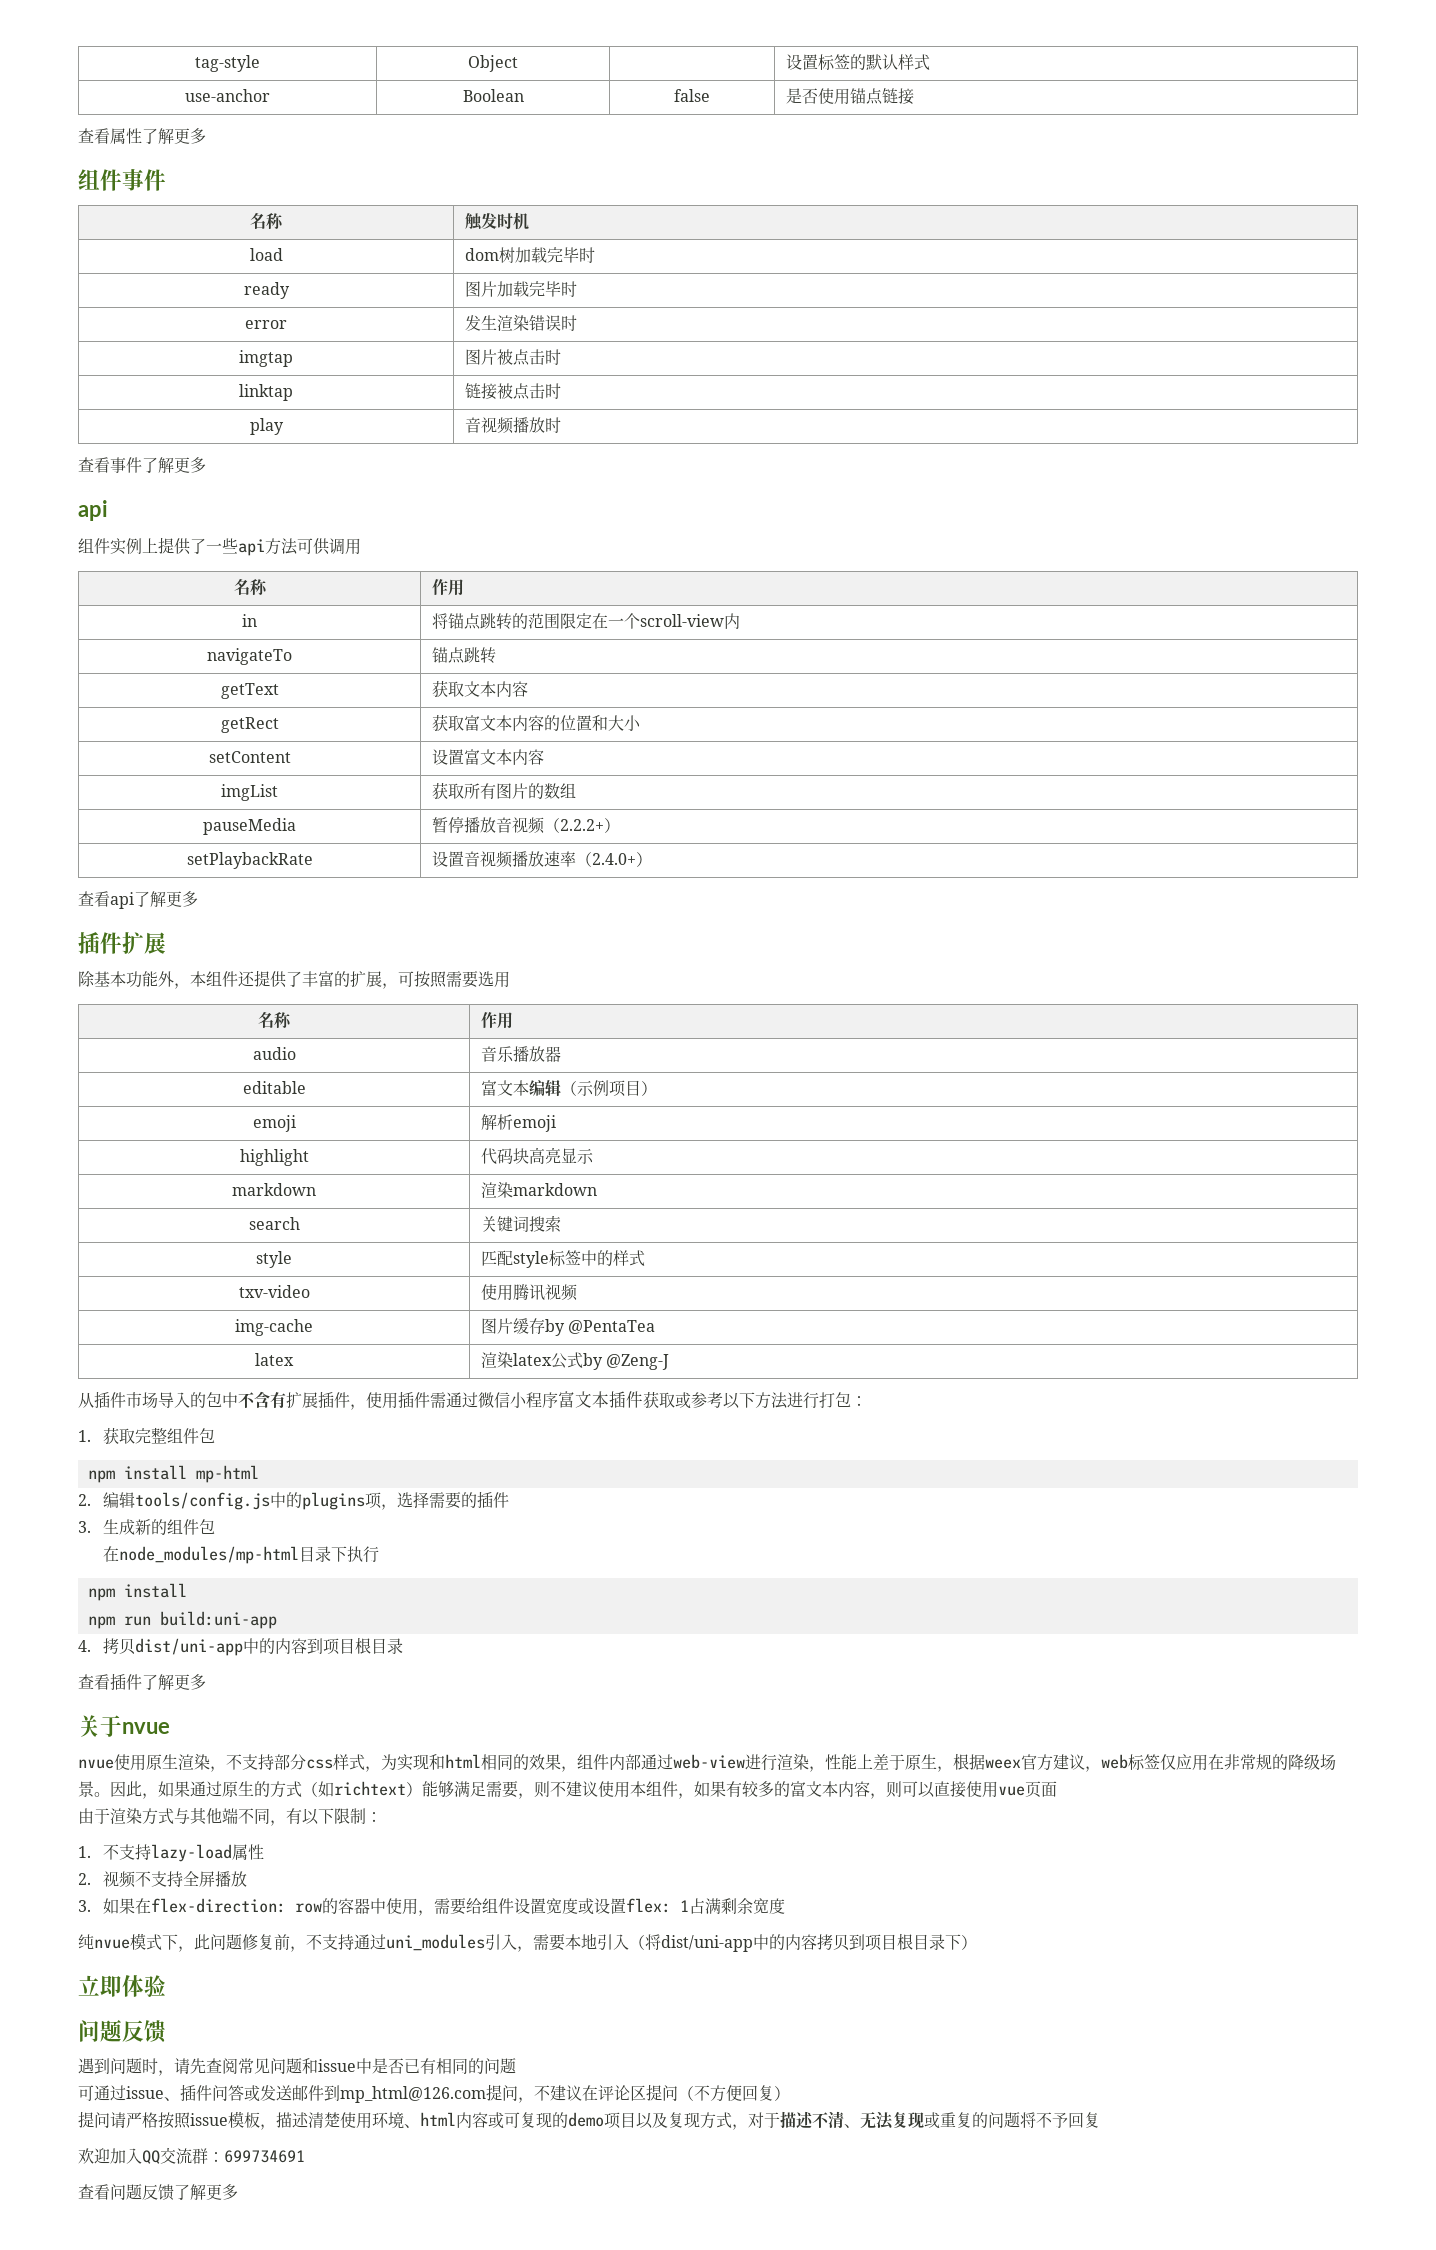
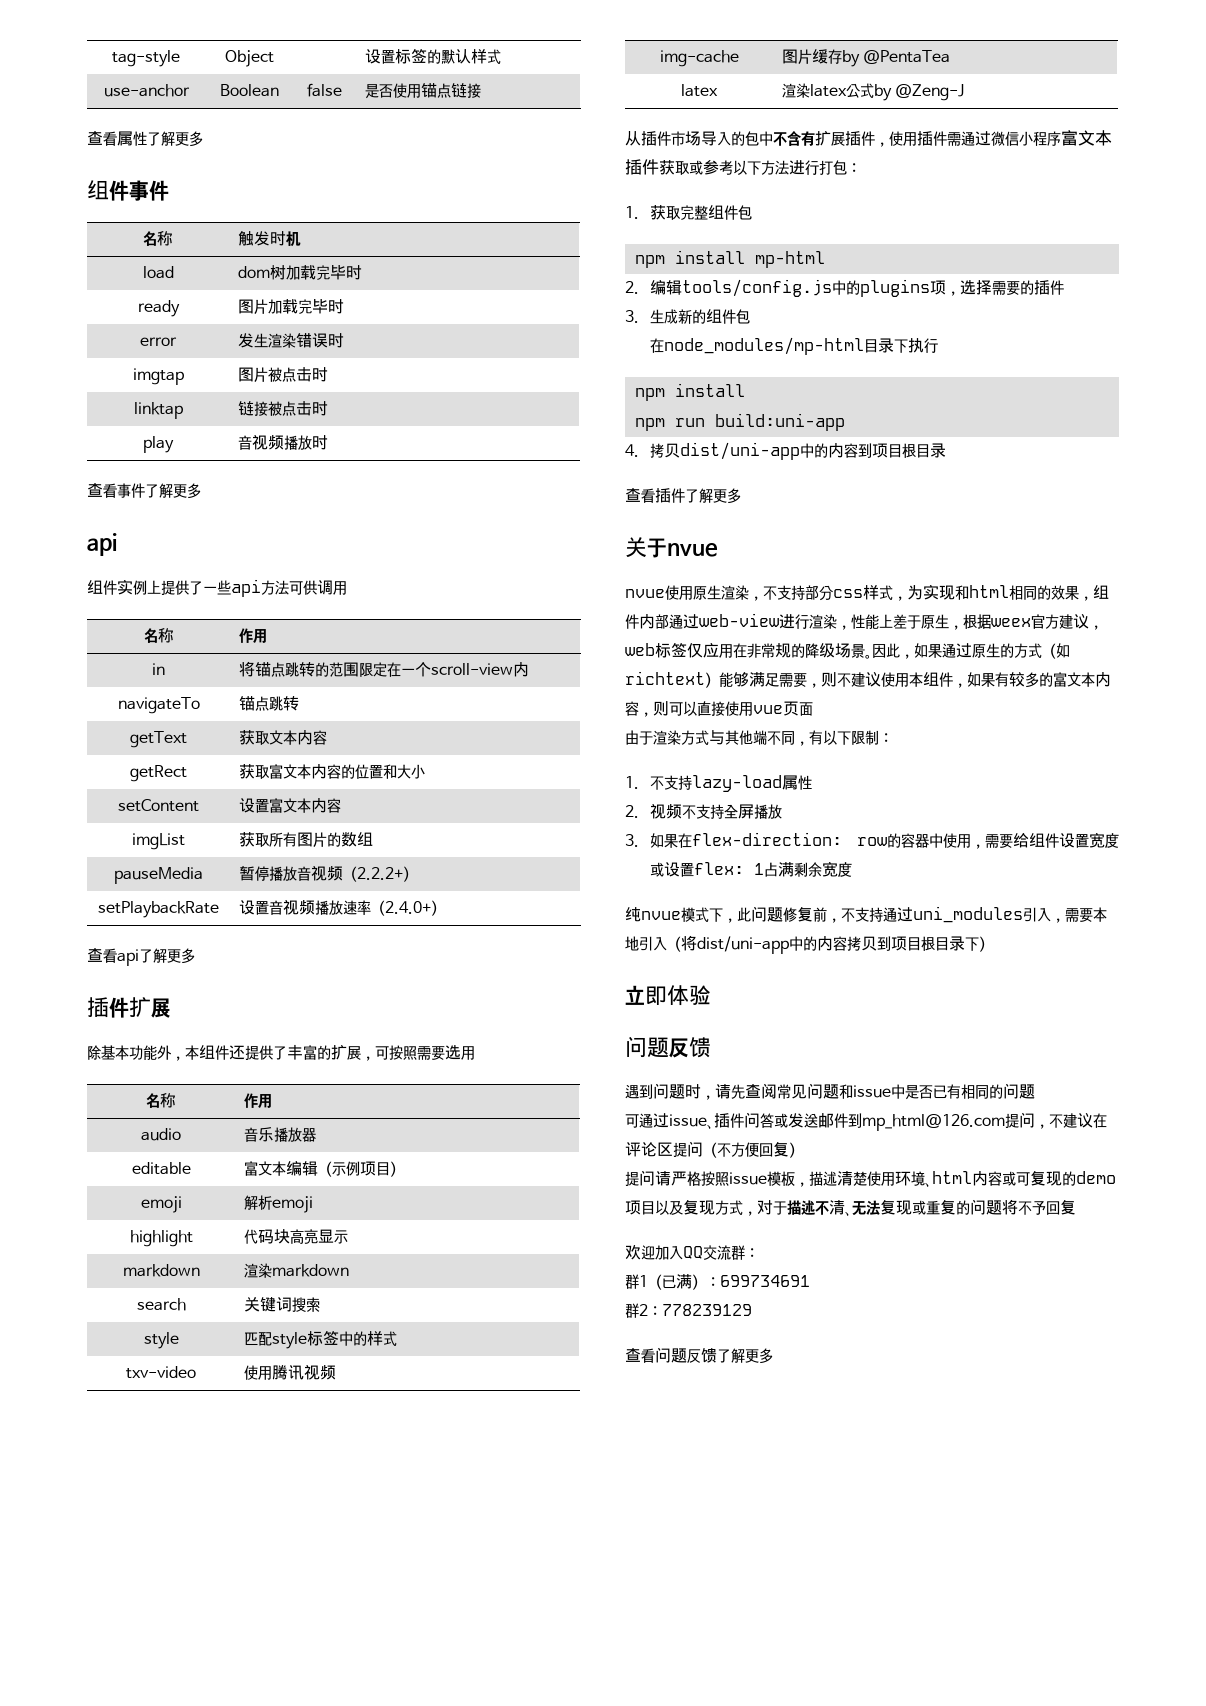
- 欢迎加入QQ交流群：699734691
+ 欢迎加入QQ交流群：
+ 群1（已满）：699734691
+ 群2：778239129

